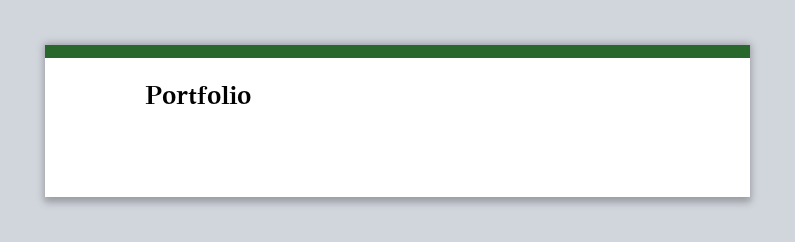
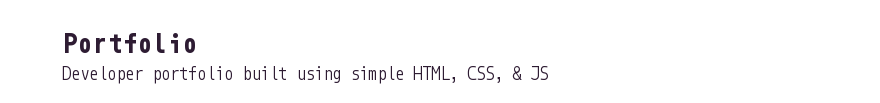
+ Developer portfolio built using simple HTML, CSS, & JS

